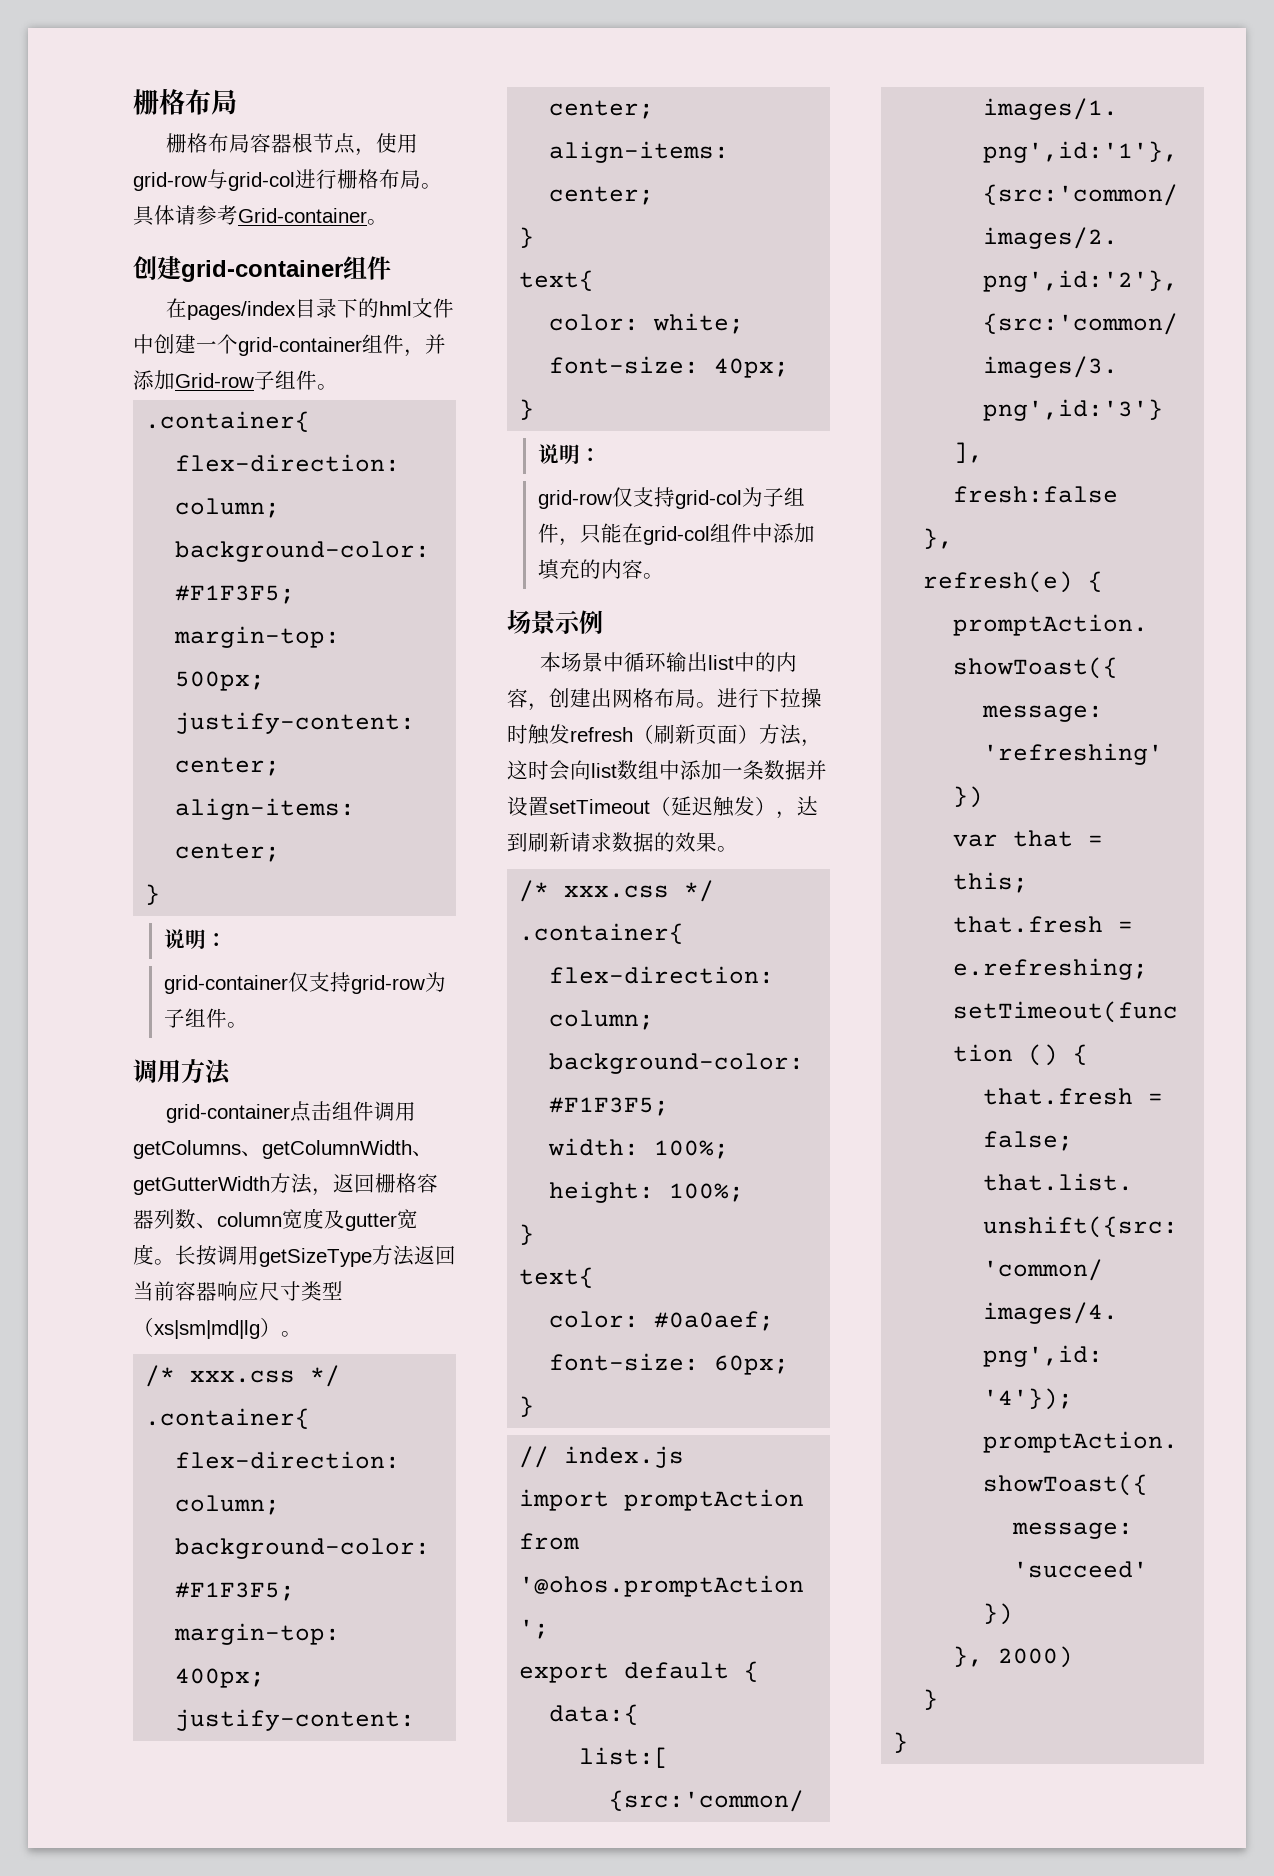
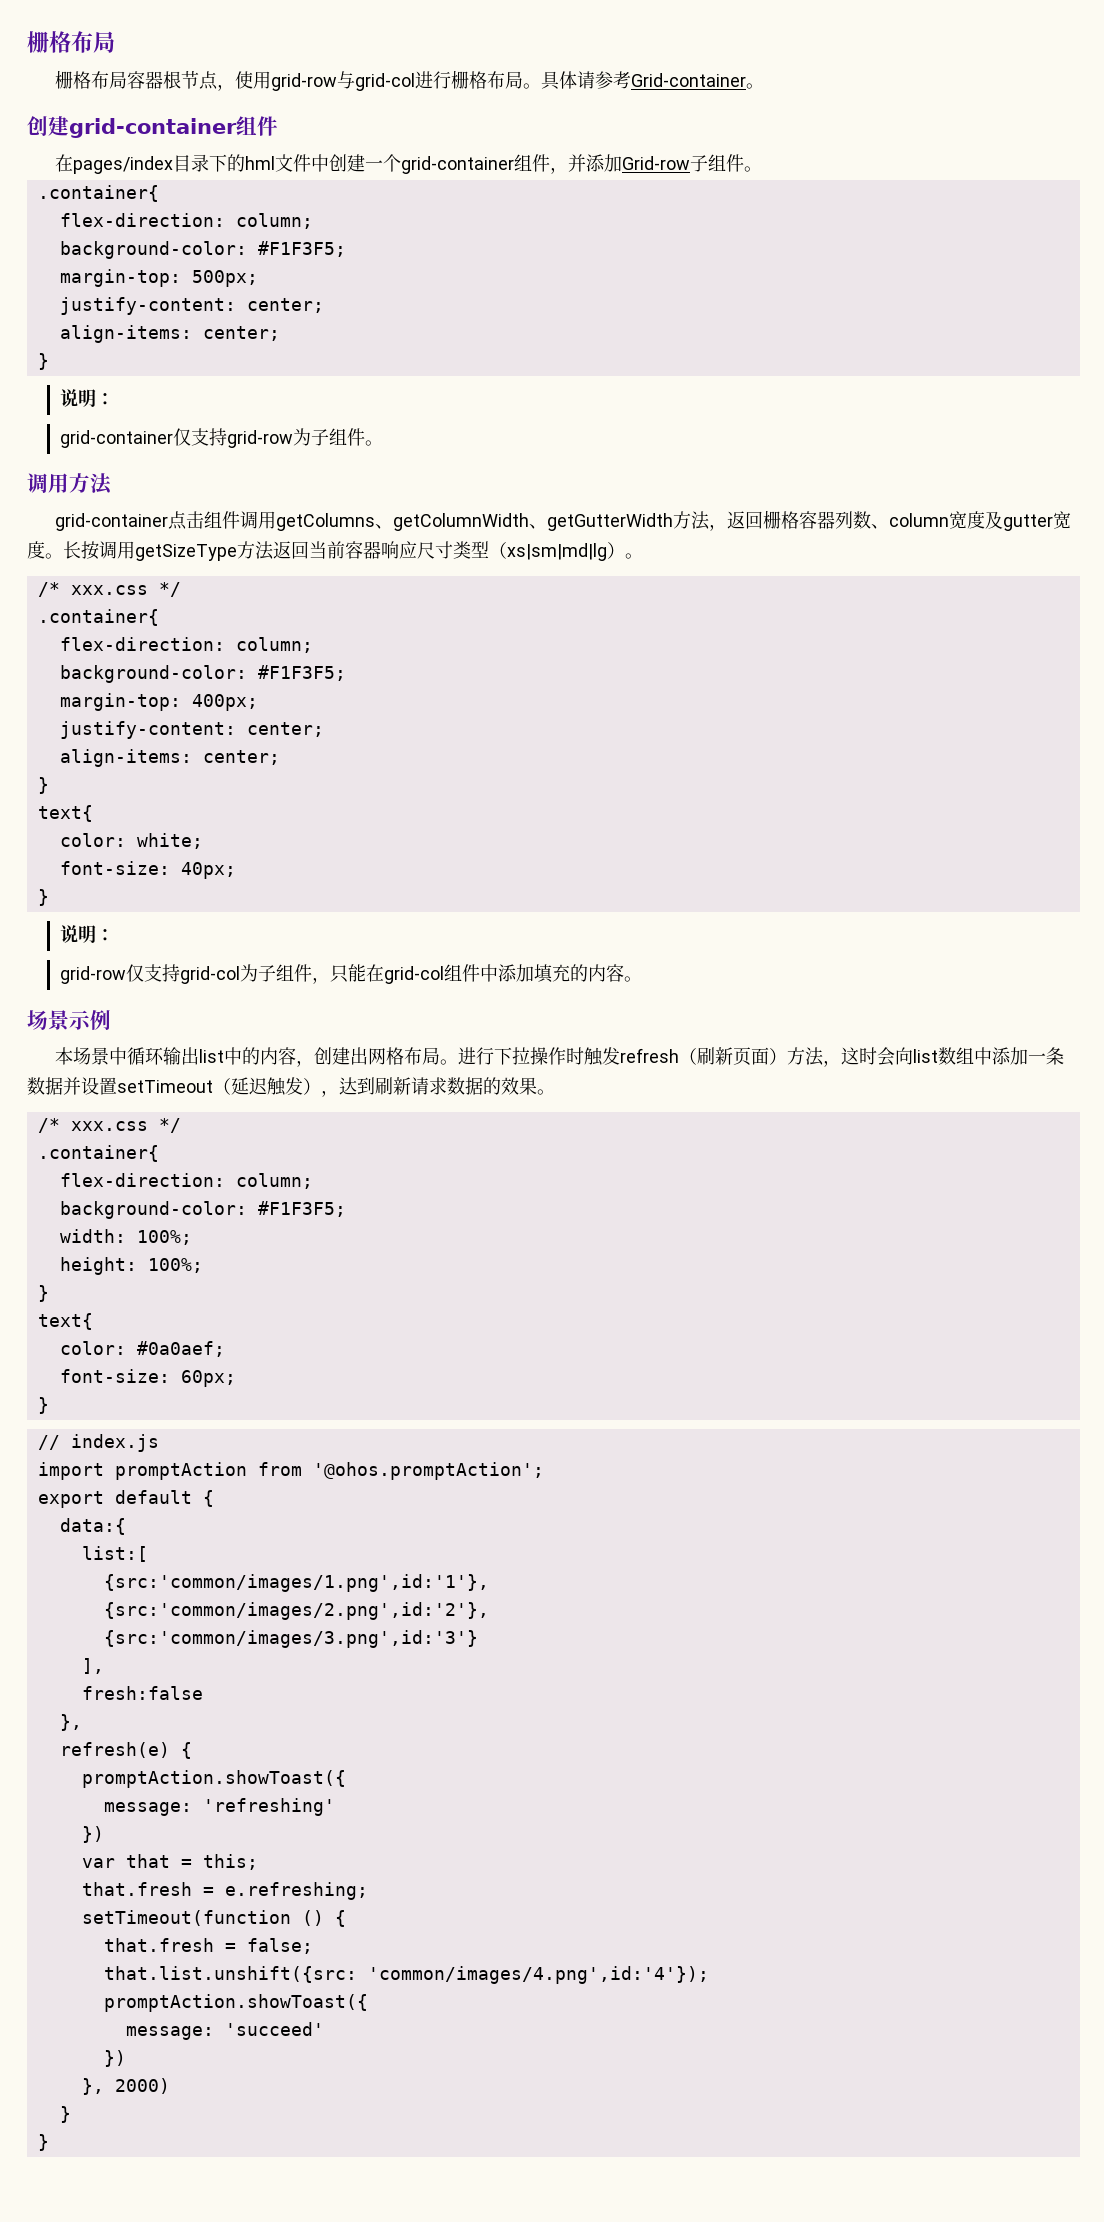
- 进行下拉操时触发refresh（刷新页面）方法，这时会向list数组中添加一条数据并设置setTimeout（延迟触发），达到刷新请求数据的效果。
+ 进行下拉操作时触发refresh（刷新页面）方法，这时会向list数组中添加一条数据并设置setTimeout（延迟触发），达到刷新请求数据的效果。

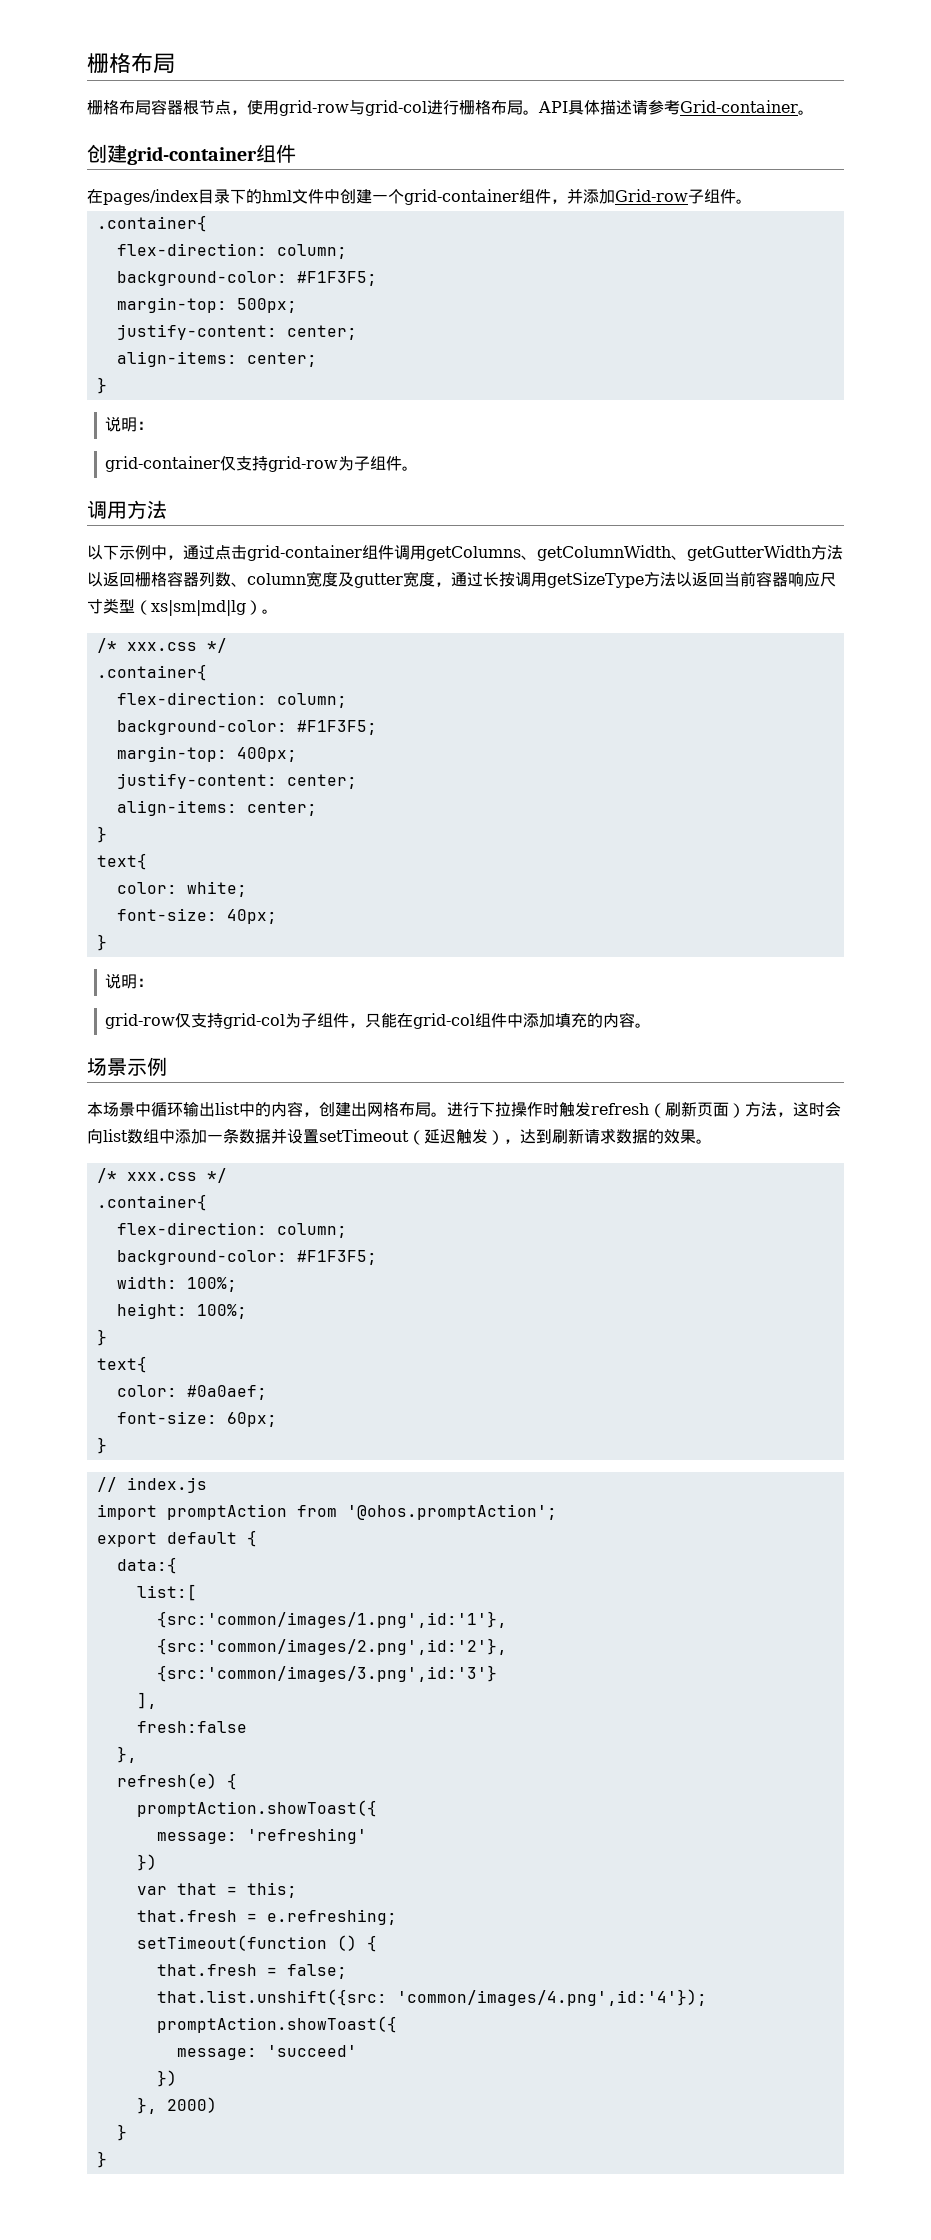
- 具体请参考Grid-container。
+ API具体描述请参考Grid-container。
- grid-container点击组件调用getColumns、getColumnWidth、getGutterWidth方法，返回栅格容器列数、column宽度及gutter宽度。长按调用getSizeType方法返回当前容器响应尺寸类型（xs|sm|md|lg）。
+ 以下示例中，通过点击grid-container组件调用getColumns、getColumnWidth、getGutterWidth方法以返回栅格容器列数、column宽度及gutter宽度，通过长按调用getSizeType方法以返回当前容器响应尺寸类型（xs|sm|md|lg）。

